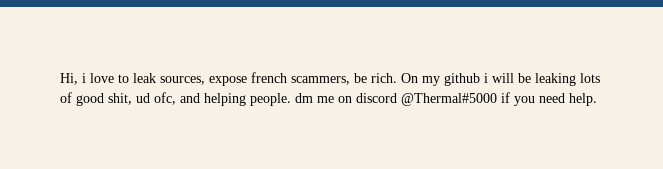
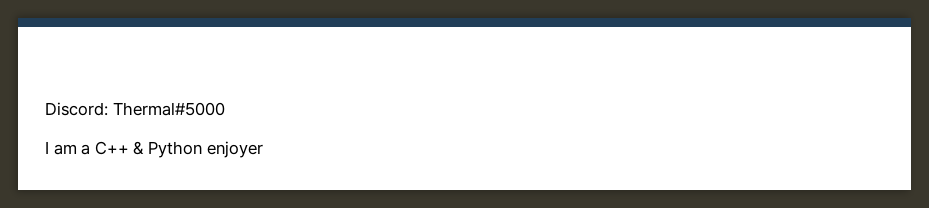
- Hi, i love to leak sources, expose french scammers, be rich. On my github i will be leaking lots of good shit, ud ofc, and helping people. dm me on discord @Thermal#5000 if you need help.
+ Discord: Thermal#5000
+ I am a C++ & Python enjoyer

